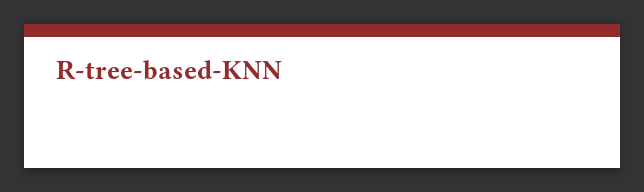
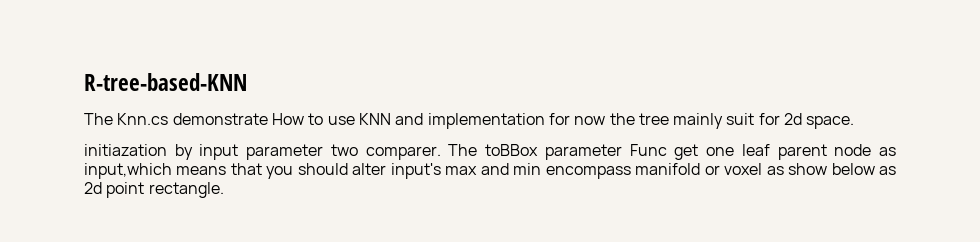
+ The Knn.cs demonstrate How to use KNN and implementation for now the tree mainly suit for 2d space.
+ initiazation by input parameter two comparer. The toBBox parameter Func get one leaf parent node as input,which means that you should alter input's max and min encompass manifold or voxel as show below as 2d point rectangle.

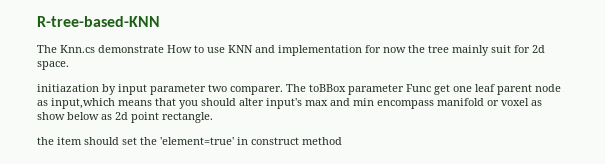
+ the item should set the 'element=true' in construct method

